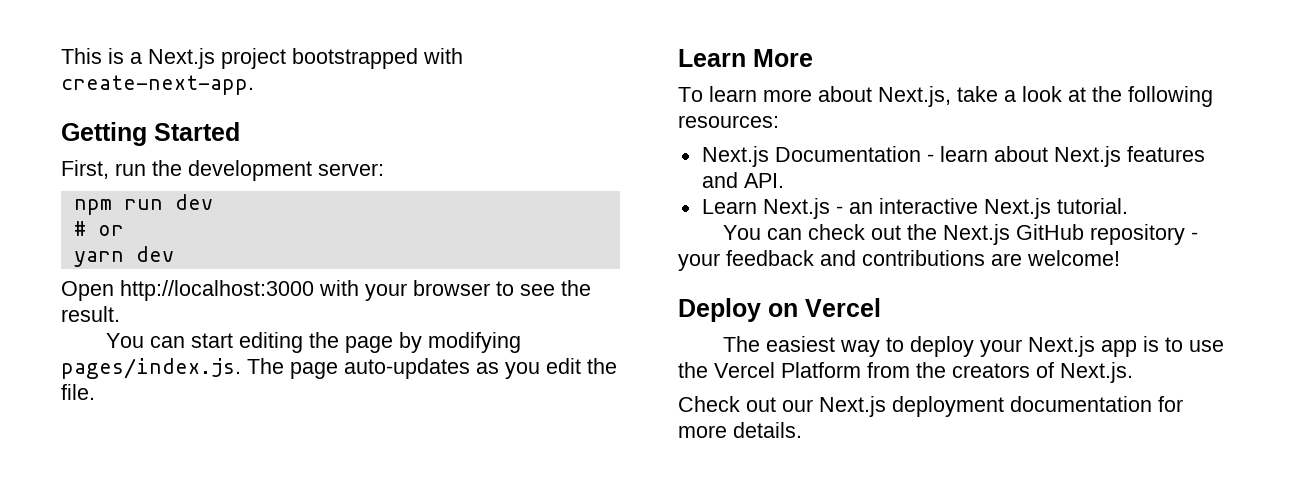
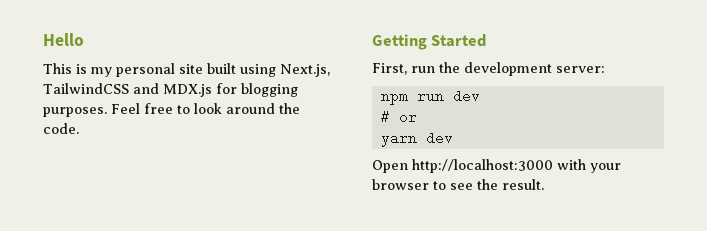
+ Hello
- This is a Next.js project bootstrapped with create-next-app.
+ This is my personal site built using Next.js, TailwindCSS and MDX.js for blogging purposes. Feel free to look around the code.
- You can start editing the page by modifying pages/index.js. The page auto-updates as you edit the file.
- Learn More
- To learn more about Next.js, take a look at the following resources:
- Next.js Documentation - learn about Next.js features and API.
- Learn Next.js - an interactive Next.js tutorial.
- You can check out the Next.js GitHub repository - your feedback and contributions are welcome!
- Deploy on Vercel
- The easiest way to deploy your Next.js app is to use the Vercel Platform from the creators of Next.js.
- Check out our Next.js deployment documentation for more details.

